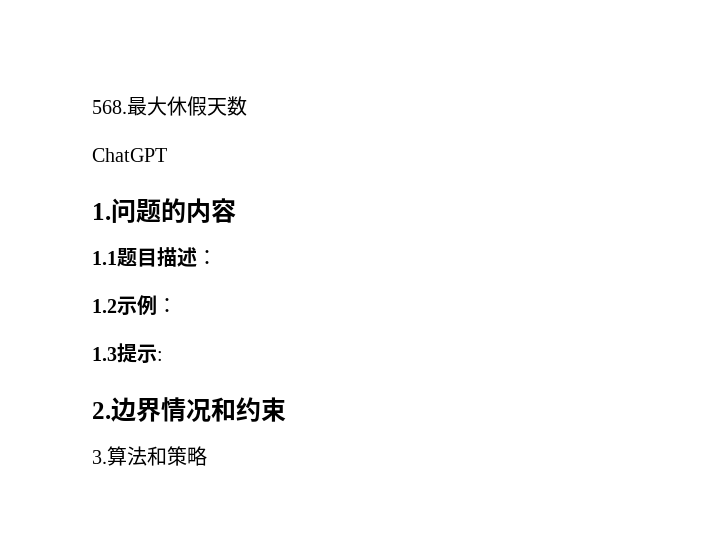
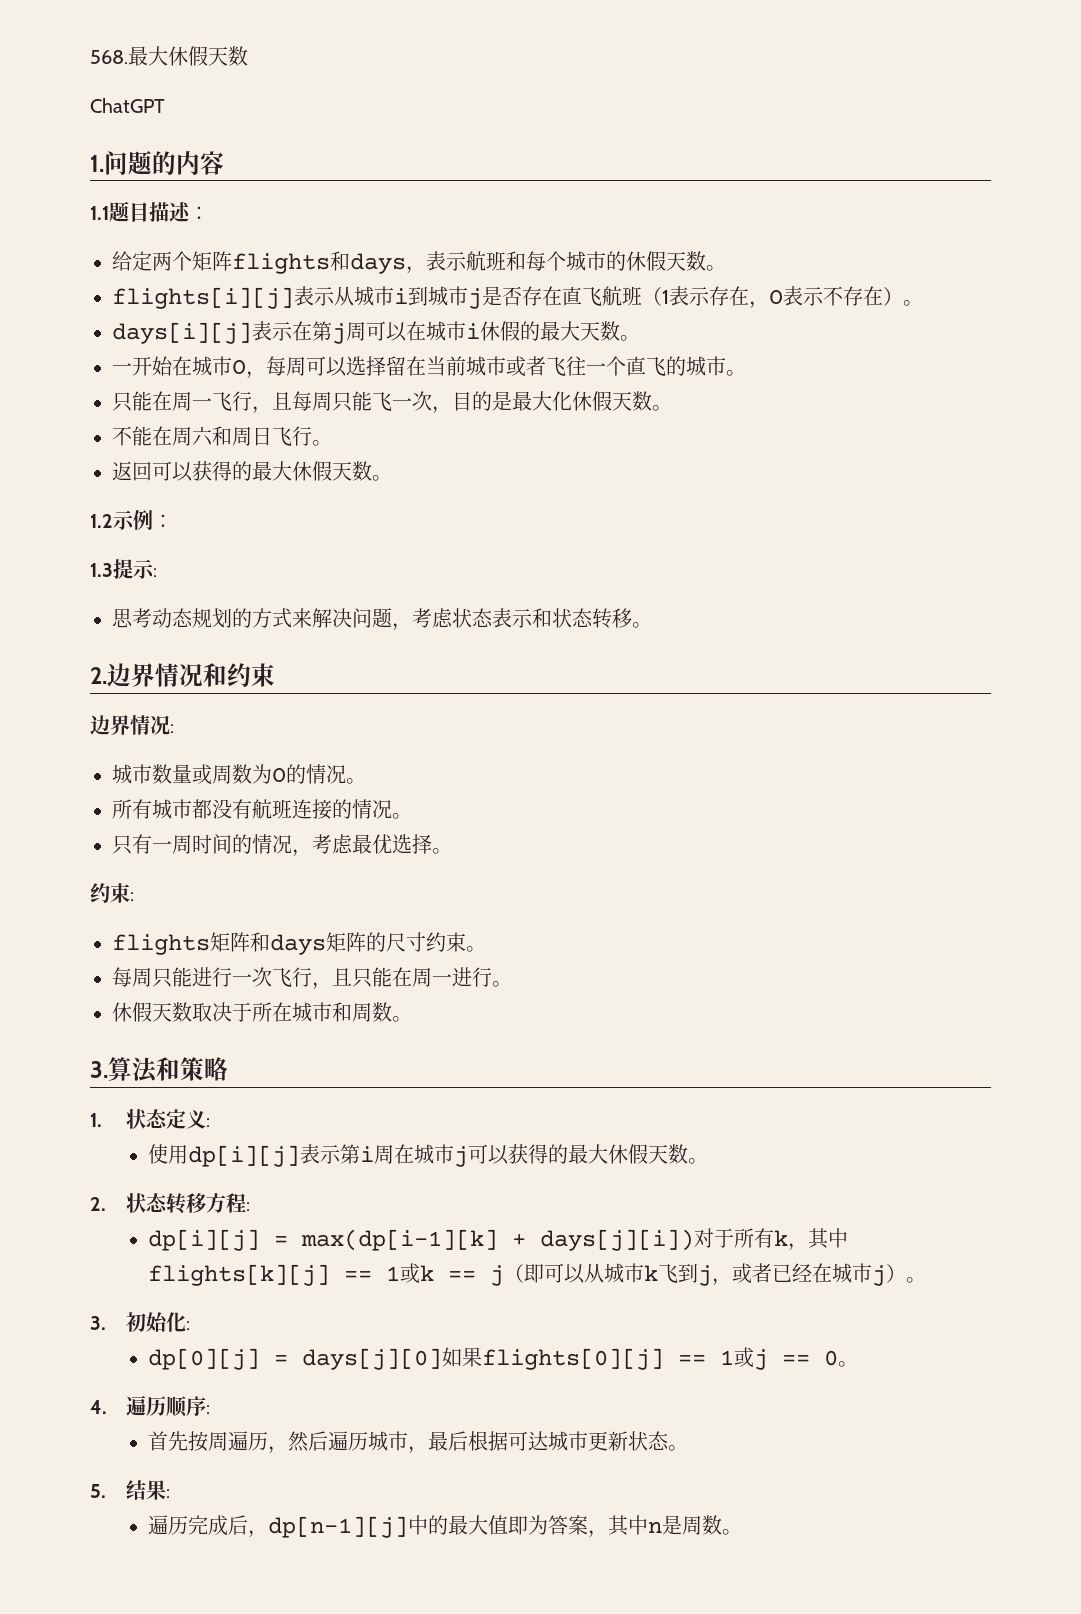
+ 给定两个矩阵flights和days，表示航班和每个城市的休假天数。
+ flights[i][j]表示从城市i到城市j是否存在直飞航班（1表示存在，0表示不存在）。
+ days[i][j]表示在第j周可以在城市i休假的最大天数。
+ 一开始在城市0，每周可以选择留在当前城市或者飞往一个直飞的城市。
+ 只能在周一飞行，且每周只能飞一次，目的是最大化休假天数。
+ 不能在周六和周日飞行。
+ 返回可以获得的最大休假天数。
+ 思考动态规划的方式来解决问题，考虑状态表示和状态转移。
+ 边界情况:
+ 城市数量或周数为0的情况。
+ 所有城市都没有航班连接的情况。
+ 只有一周时间的情况，考虑最优选择。
+ 约束:
+ flights矩阵和days矩阵的尺寸约束。
+ 每周只能进行一次飞行，且只能在周一进行。
+ 休假天数取决于所在城市和周数。
  3.算法和策略
+ 1.状态定义:
+ 使用dp[i][j]表示第i周在城市j可以获得的最大休假天数。
+ 2.状态转移方程:
+ dp[i][j] = max(dp[i-1][k] + days[j][i])对于所有k，其中flights[k][j] == 1或k == j（即可以从城市k飞到j，或者已经在城市j）。
+ 3.初始化:
+ dp[0][j] = days[j][0]如果flights[0][j] == 1或j == 0。
+ 4.遍历顺序:
+ 首先按周遍历，然后遍历城市，最后根据可达城市更新状态。
+ 5.结果:
+ 遍历完成后，dp[n-1][j]中的最大值即为答案，其中n是周数。

